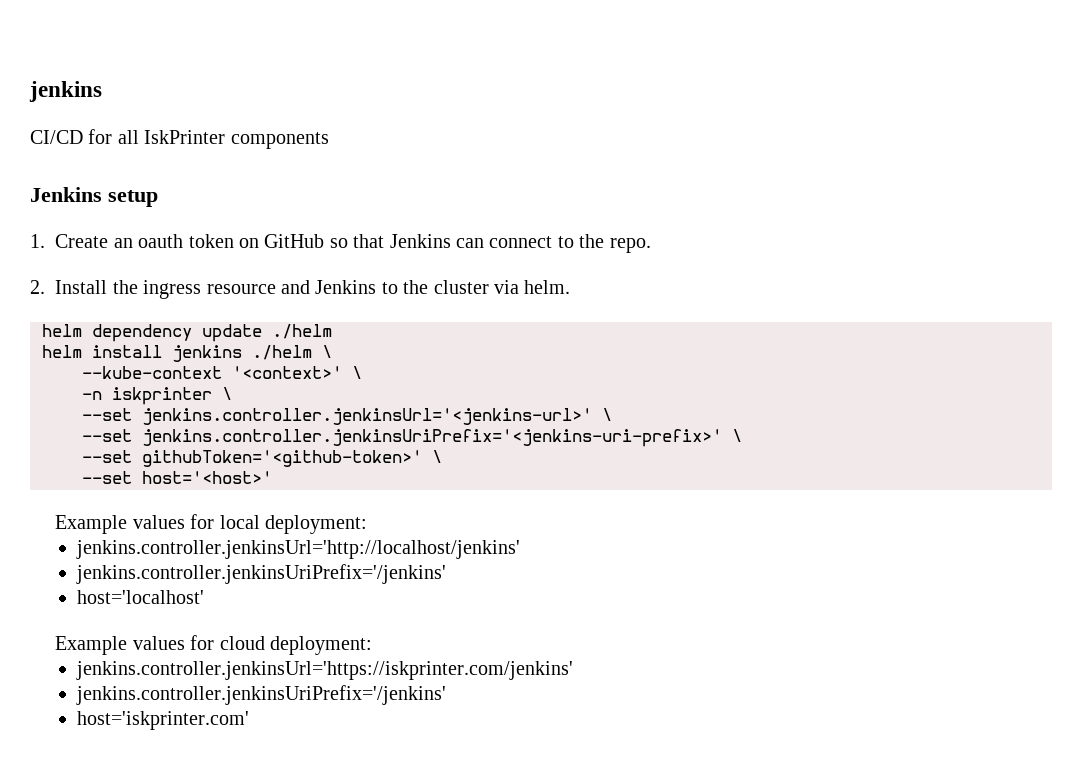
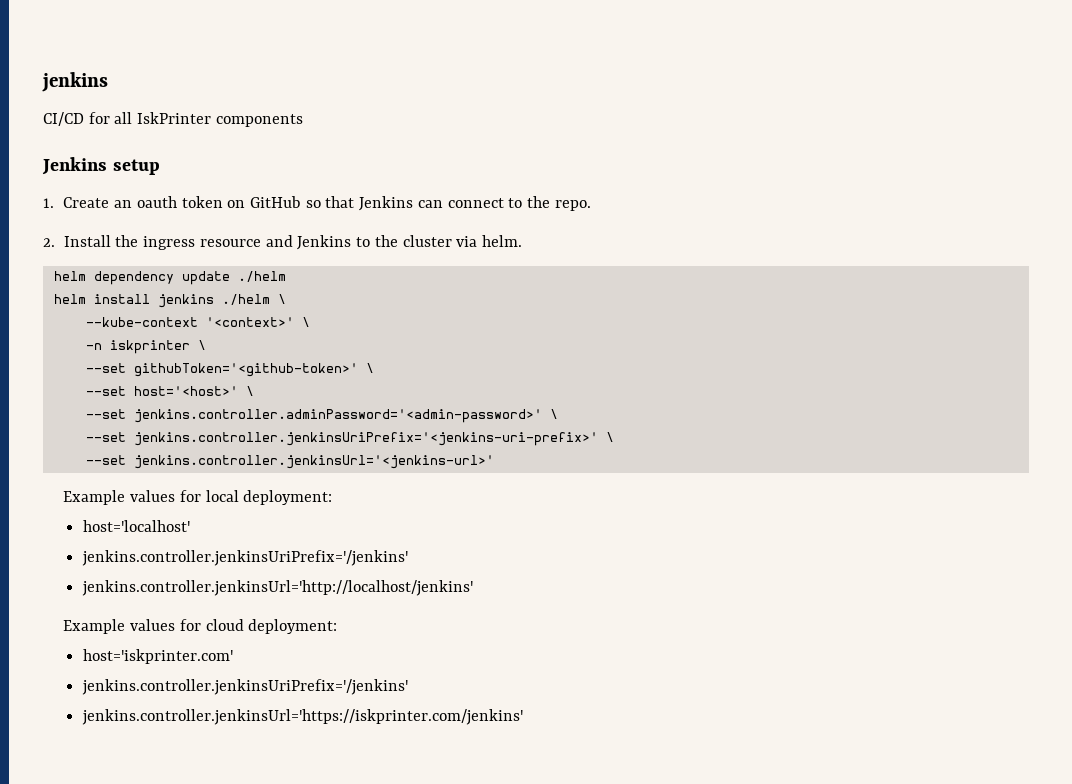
- --set jenkins.controller.jenkinsUrl='<jenkins-url>' \
+ --set githubToken='<github-token>' \
+ --set host='<host>' \
+ --set jenkins.controller.adminPassword='<admin-password>' \
- --set githubToken='<github-token>' \
- --set host='<host>'
+ --set jenkins.controller.jenkinsUrl='<jenkins-url>'
+ host='localhost'
+ jenkins.controller.jenkinsUriPrefix='/jenkins'
  jenkins.controller.jenkinsUrl='http://localhost/jenkins'
- jenkins.controller.jenkinsUriPrefix='/jenkins'
- host='localhost'
+ host='iskprinter.com'
+ jenkins.controller.jenkinsUriPrefix='/jenkins'
  jenkins.controller.jenkinsUrl='https://iskprinter.com/jenkins'
- jenkins.controller.jenkinsUriPrefix='/jenkins'
- host='iskprinter.com'

